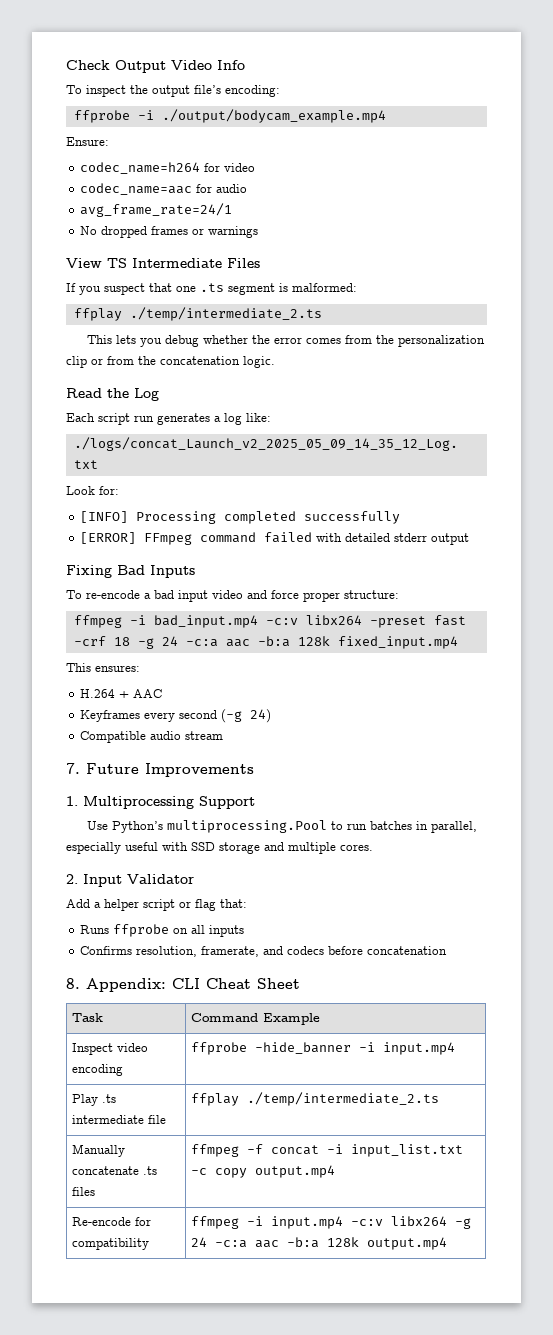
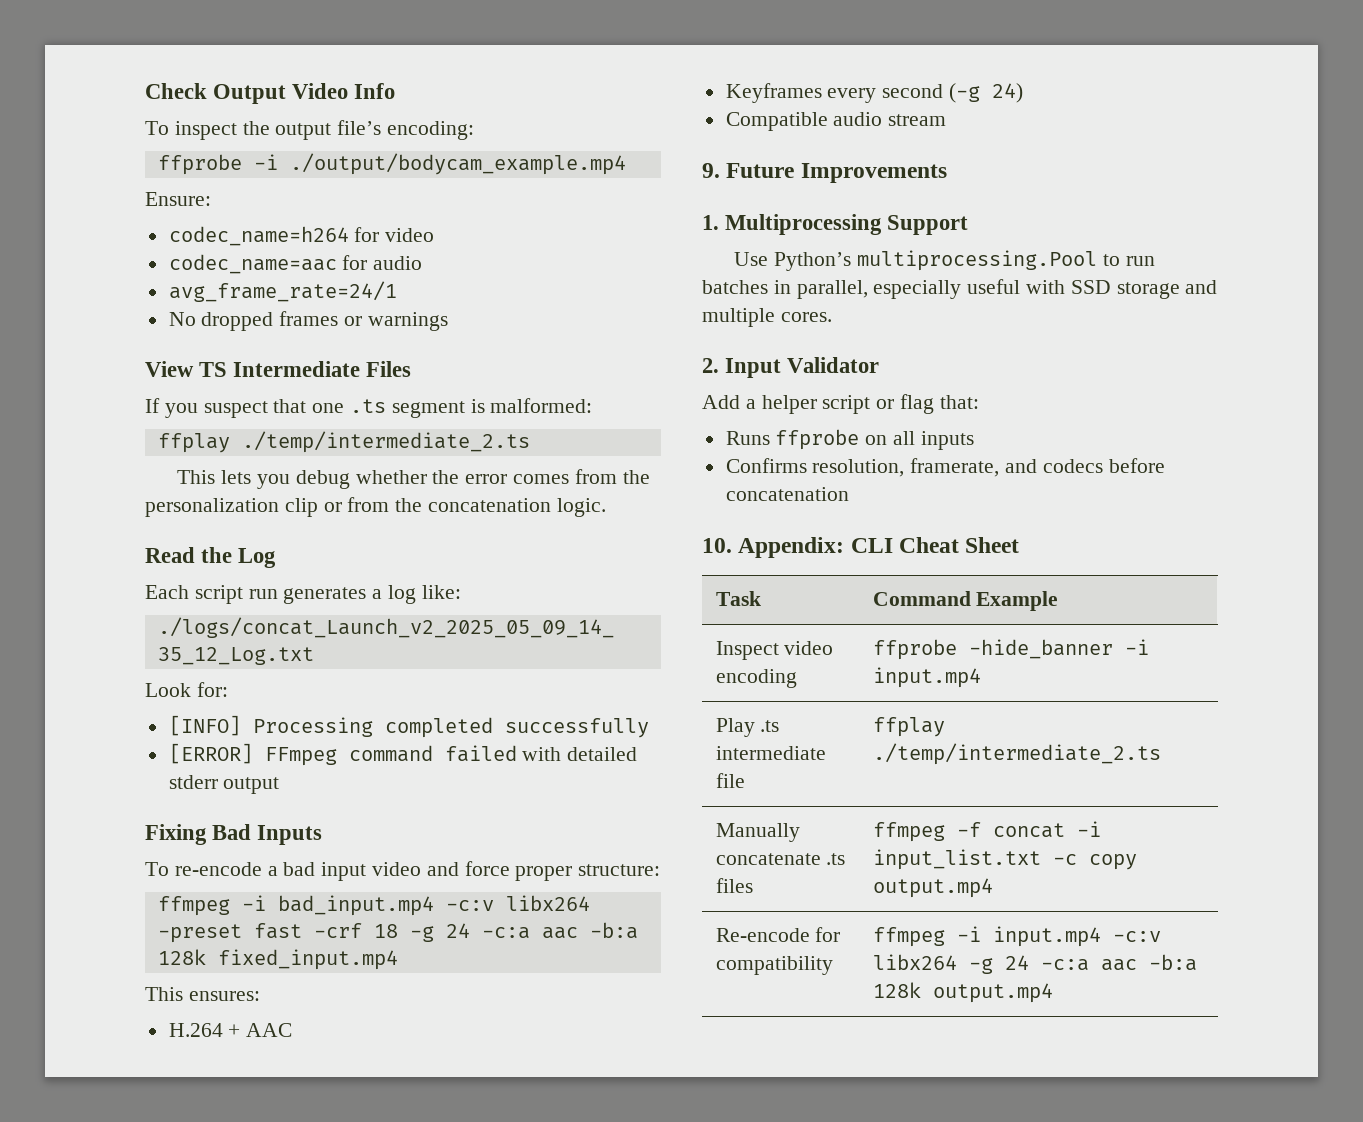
- 7. Future Improvements
+ 9. Future Improvements
- 8. Appendix: CLI Cheat Sheet
+ 10. Appendix: CLI Cheat Sheet

